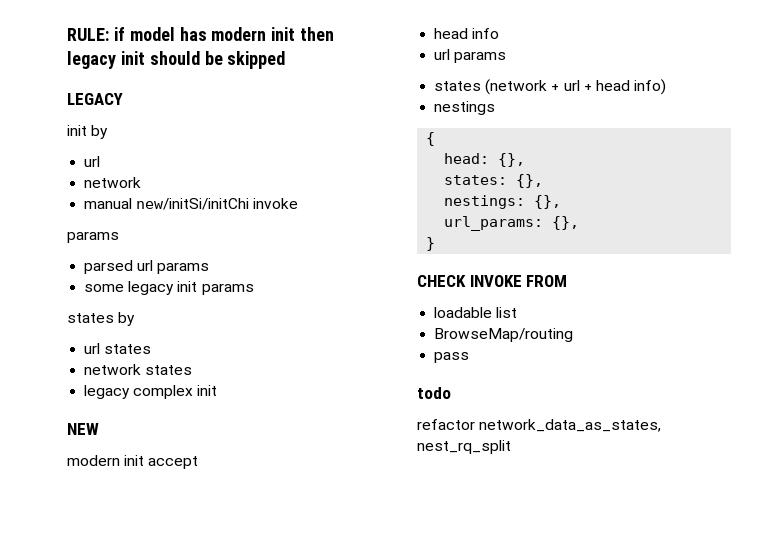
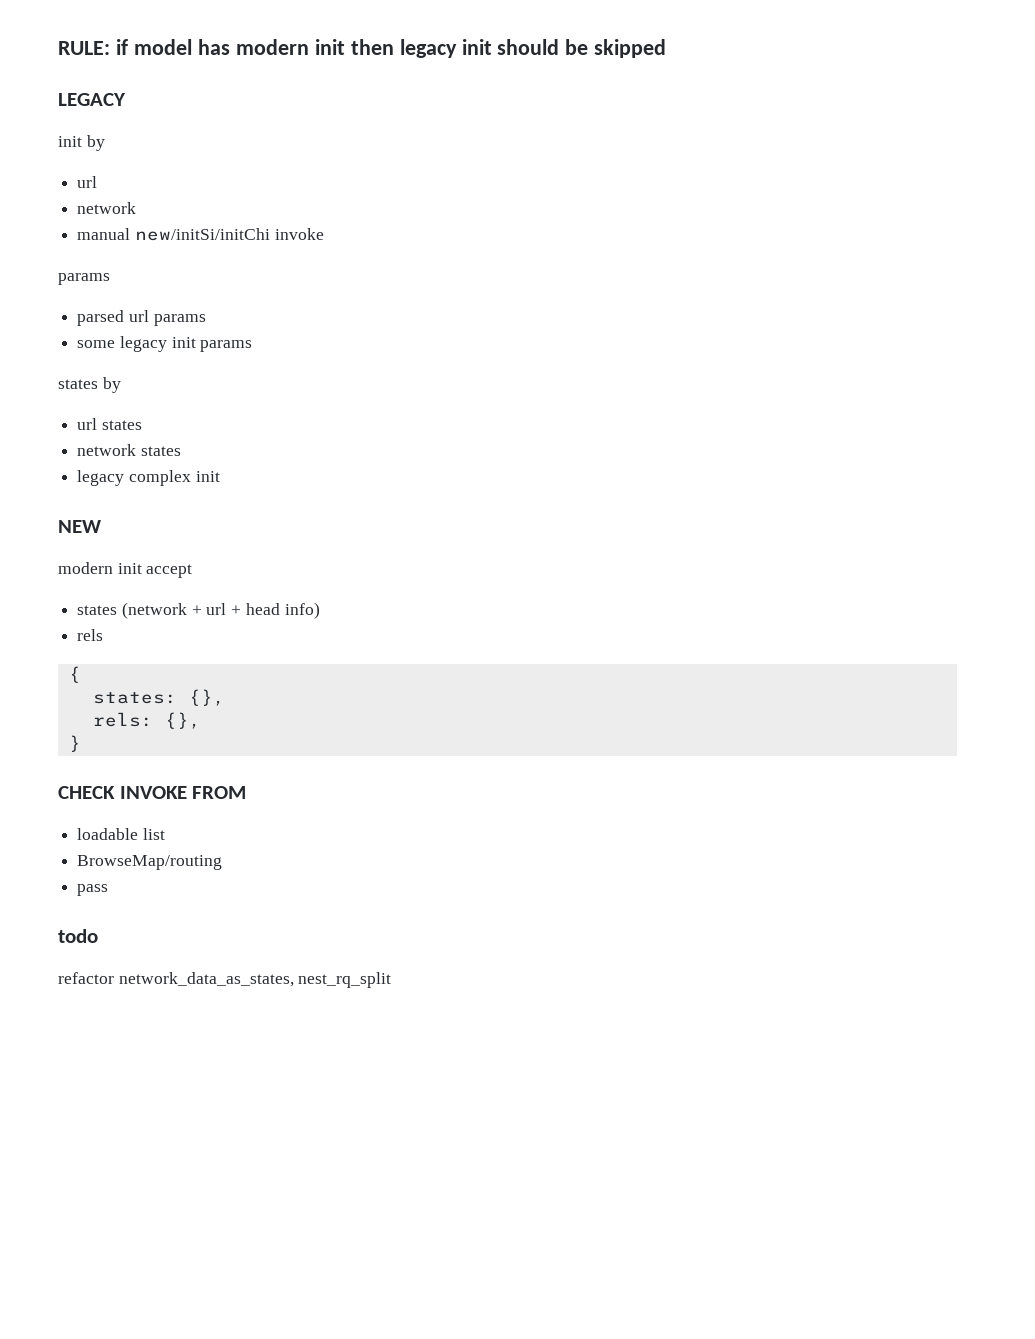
- head info
- url params
- nestings
+ rels
- head: {},
- nestings: {},
- url_params: {},
+ rels: {},

